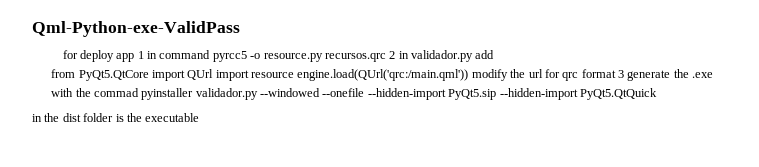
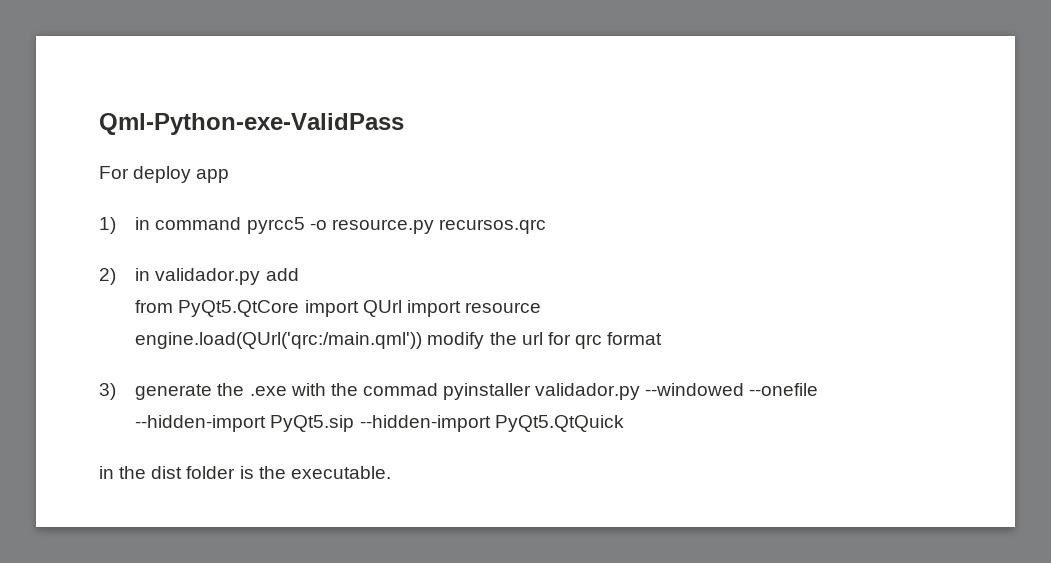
- for deploy app 1 in command pyrcc5 -o resource.py recursos.qrc 2 in validador.py add
+ For deploy app
+ 1) in command pyrcc5 -o resource.py recursos.qrc
+ 2) in validador.py add
- from PyQt5.QtCore import QUrl import resource engine.load(QUrl('qrc:/main.qml')) modify the url for qrc format 3 generate the .exe with the commad pyinstaller validador.py --windowed --onefile --hidden-import PyQt5.sip --hidden-import PyQt5.QtQuick
+ from PyQt5.QtCore import QUrl import resource
+ engine.load(QUrl('qrc:/main.qml')) modify the url for qrc format
+ 3) generate the .exe with the commad pyinstaller validador.py --windowed --onefile --hidden-import PyQt5.sip --hidden-import PyQt5.QtQuick
- in the dist folder is the executable
+ in the dist folder is the executable.

